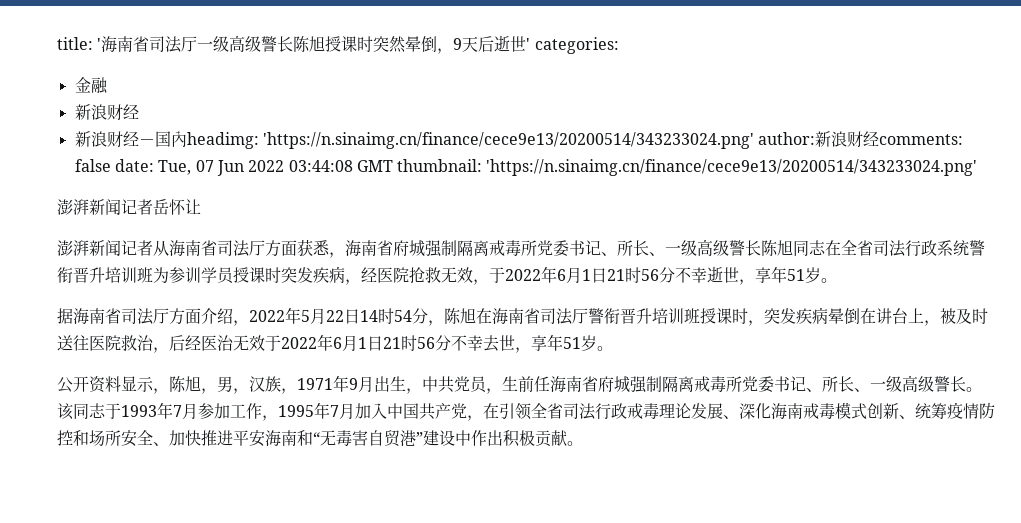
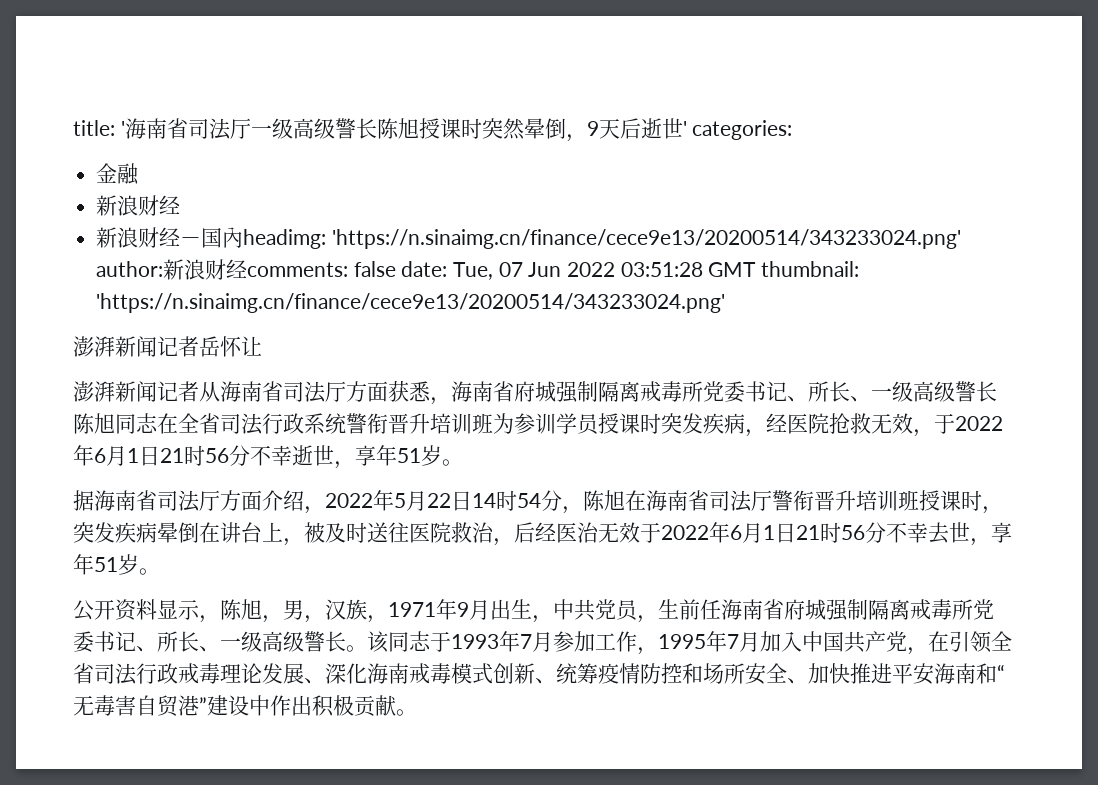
- 新浪财经－国內headimg: 'https://n.sinaimg.cn/finance/cece9e13/20200514/343233024.png' author:新浪财经comments: false date: Tue, 07 Jun 2022 03:44:08 GMT thumbnail: 'https://n.sinaimg.cn/finance/cece9e13/20200514/343233024.png'
+ 新浪财经－国內headimg: 'https://n.sinaimg.cn/finance/cece9e13/20200514/343233024.png' author:新浪财经comments: false date: Tue, 07 Jun 2022 03:51:28 GMT thumbnail: 'https://n.sinaimg.cn/finance/cece9e13/20200514/343233024.png'

